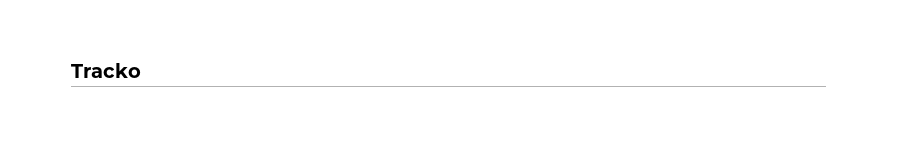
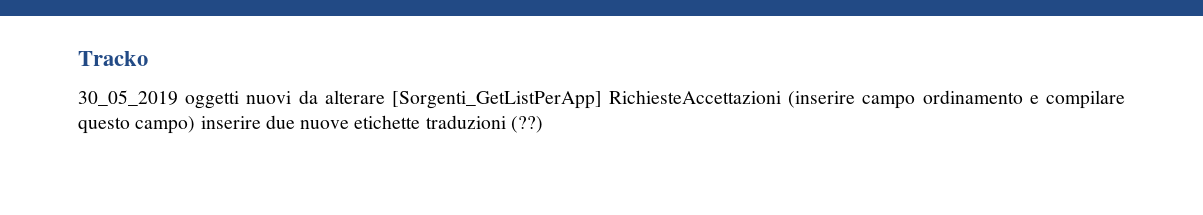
+ 30_05_2019 oggetti nuovi da alterare [Sorgenti_GetListPerApp] RichiesteAccettazioni (inserire campo ordinamento e compilare questo campo) inserire due nuove etichette traduzioni (??)

